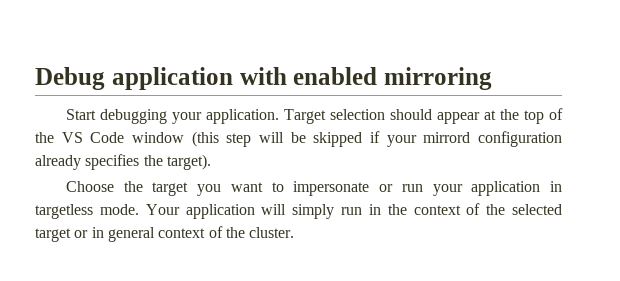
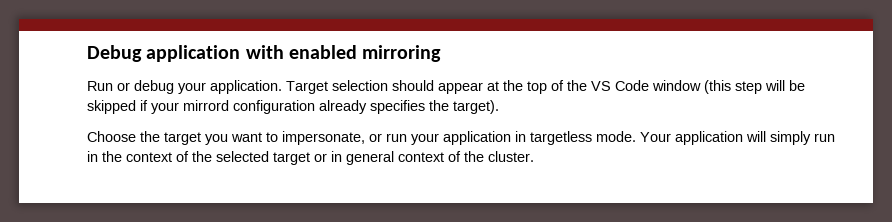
- Start debugging your application.
+ Run or debug your application.
- Choose the target you want to impersonate or run your application in targetless mode.
+ Choose the target you want to impersonate, or run your application in targetless mode.

